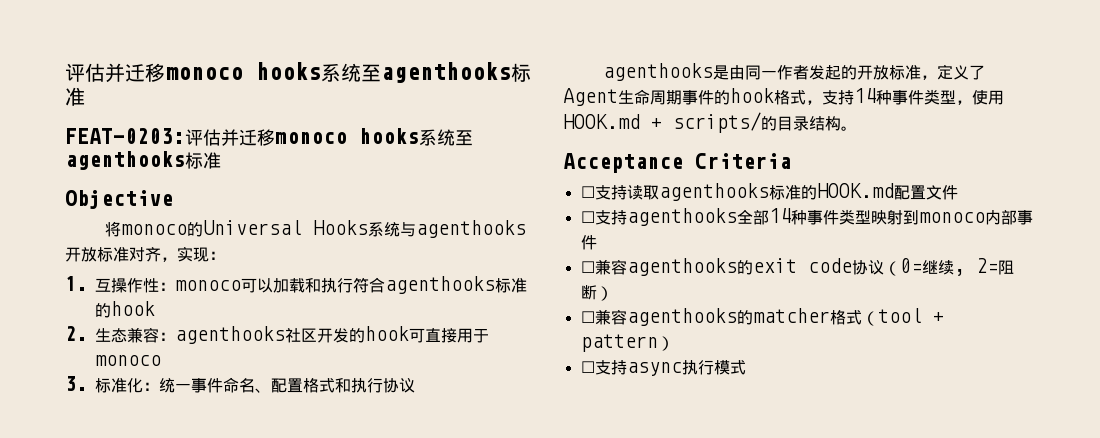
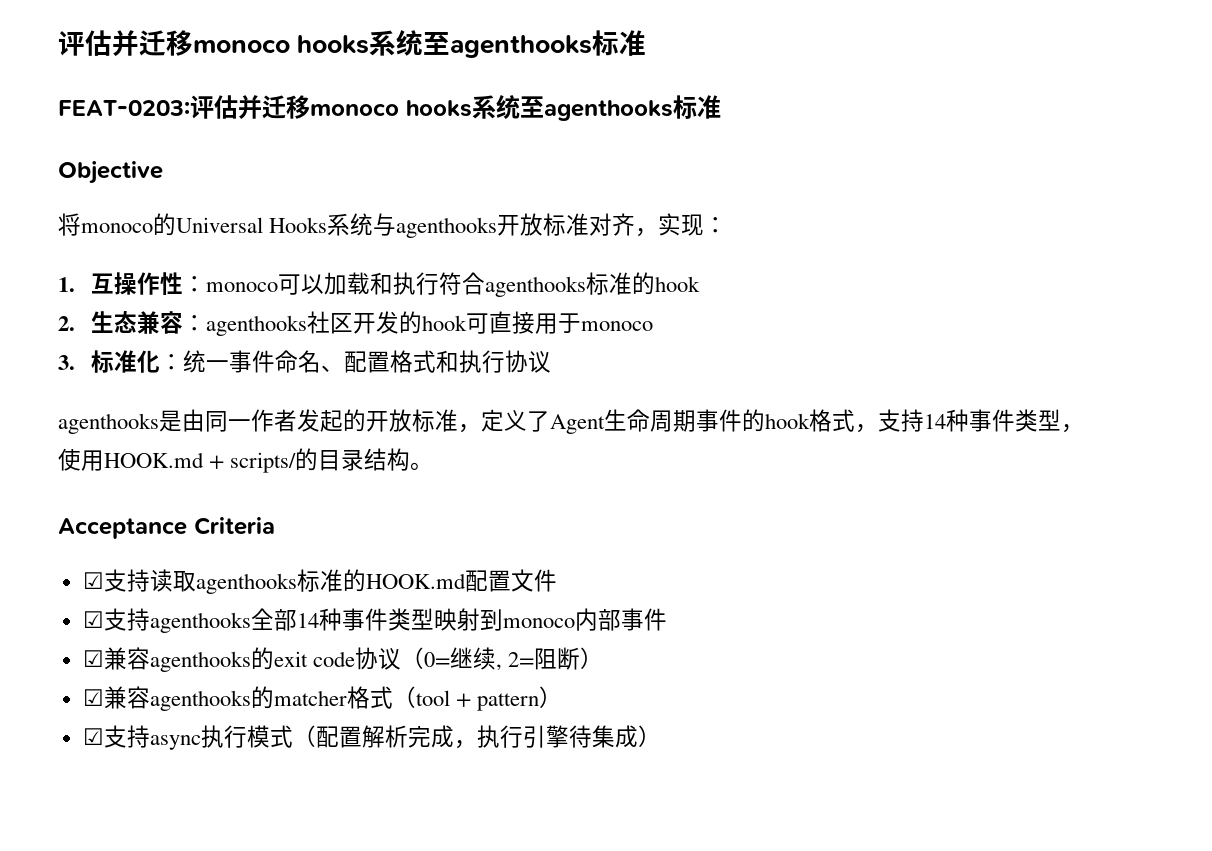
- ☐支持读取agenthooks标准的HOOK.md配置文件
+ ☑支持读取agenthooks标准的HOOK.md配置文件
- ☐支持agenthooks全部14种事件类型映射到monoco内部事件
+ ☑支持agenthooks全部14种事件类型映射到monoco内部事件
- ☐兼容agenthooks的exit code协议（0=继续, 2=阻断）
+ ☑兼容agenthooks的exit code协议（0=继续, 2=阻断）
- ☐兼容agenthooks的matcher格式（tool + pattern）
+ ☑兼容agenthooks的matcher格式（tool + pattern）
- ☐支持async执行模式
+ ☑支持async执行模式（配置解析完成，执行引擎待集成）

